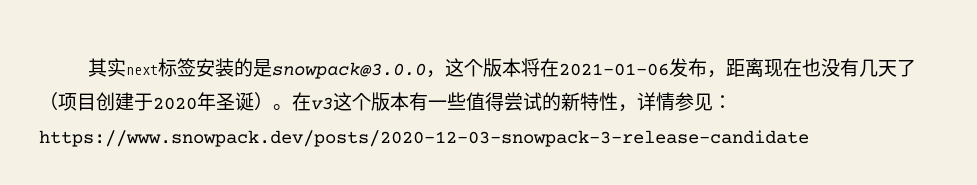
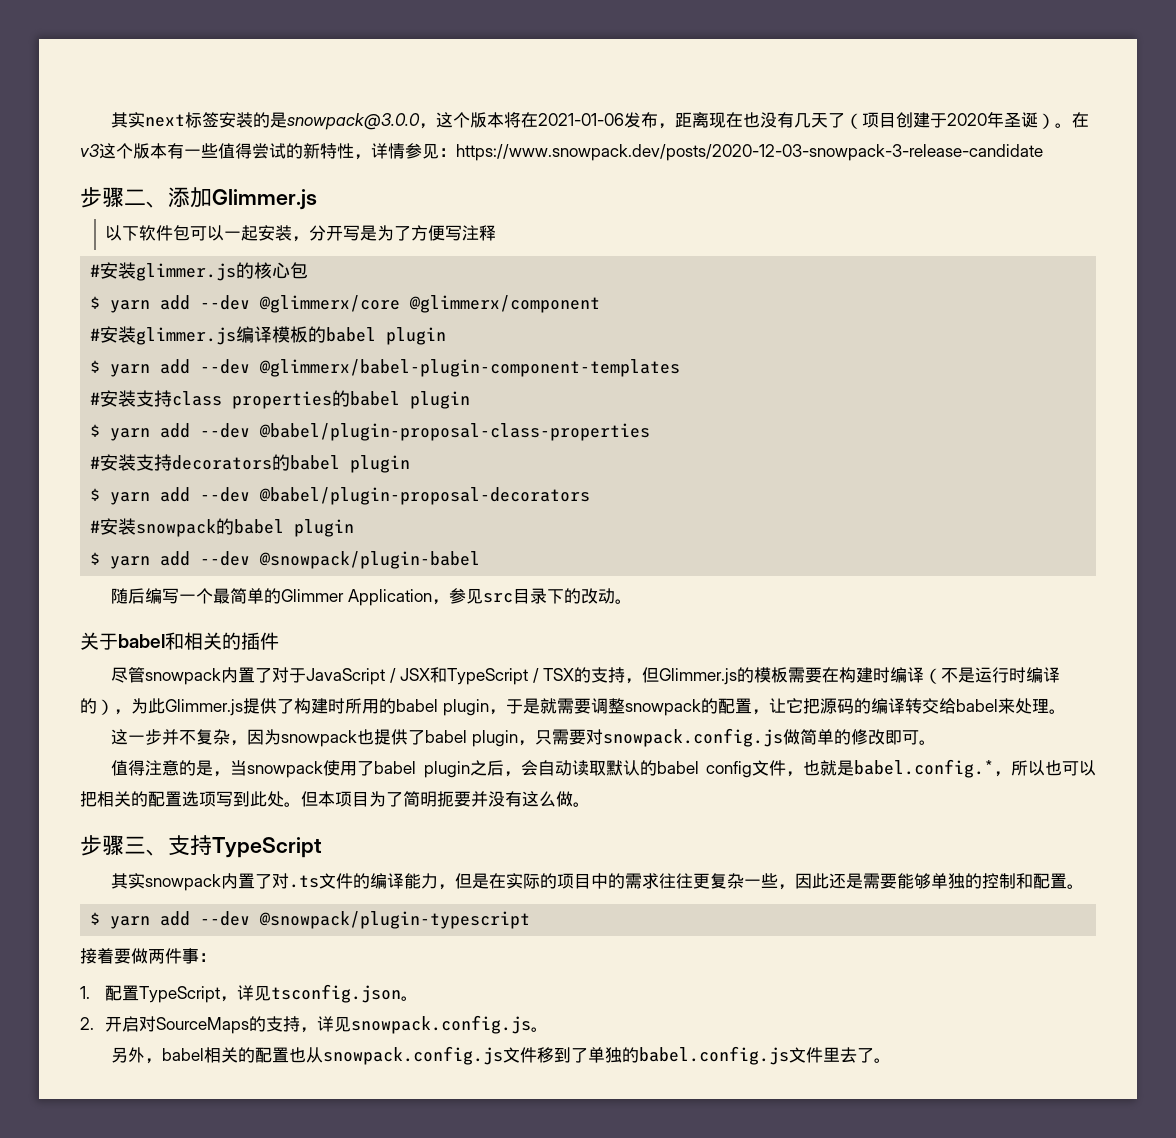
+ 步骤二、添加Glimmer.js
+ 以下软件包可以一起安装，分开写是为了方便写注释
+ #安装glimmer.js的核心包
+ $ yarn add --dev @glimmerx/core @glimmerx/component
+ #安装glimmer.js编译模板的babel plugin
+ $ yarn add --dev @glimmerx/babel-plugin-component-templates
+ #安装支持class properties的babel plugin
+ $ yarn add --dev @babel/plugin-proposal-class-properties
+ #安装支持decorators的babel plugin
+ $ yarn add --dev @babel/plugin-proposal-decorators
+ #安装snowpack的babel plugin
+ $ yarn add --dev @snowpack/plugin-babel
+ 随后编写一个最简单的Glimmer Application，参见src目录下的改动。
+ 关于babel和相关的插件
+ 尽管snowpack内置了对于JavaScript / JSX和TypeScript / TSX的支持，但Glimmer.js的模板需要在构建时编译（不是运行时编译的），为此Glimmer.js提供了构建时所用的babel plugin，于是就需要调整snowpack的配置，让它把源码的编译转交给babel来处理。
+ 这一步并不复杂，因为snowpack也提供了babel plugin，只需要对snowpack.config.js做简单的修改即可。
+ 值得注意的是，当snowpack使用了babel plugin之后，会自动读取默认的babel config文件，也就是babel.config.*，所以也可以把相关的配置选项写到此处。但本项目为了简明扼要并没有这么做。
+ 步骤三、支持TypeScript
+ 其实snowpack内置了对.ts文件的编译能力，但是在实际的项目中的需求往往更复杂一些，因此还是需要能够单独的控制和配置。
+ $ yarn add --dev @snowpack/plugin-typescript
+ 接着要做两件事：
+ 1.配置TypeScript，详见tsconfig.json。
+ 2.开启对SourceMaps的支持，详见snowpack.config.js。
+ 另外，babel相关的配置也从snowpack.config.js文件移到了单独的babel.config.js文件里去了。

